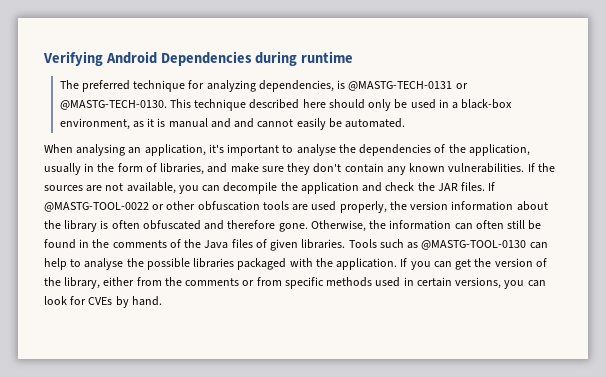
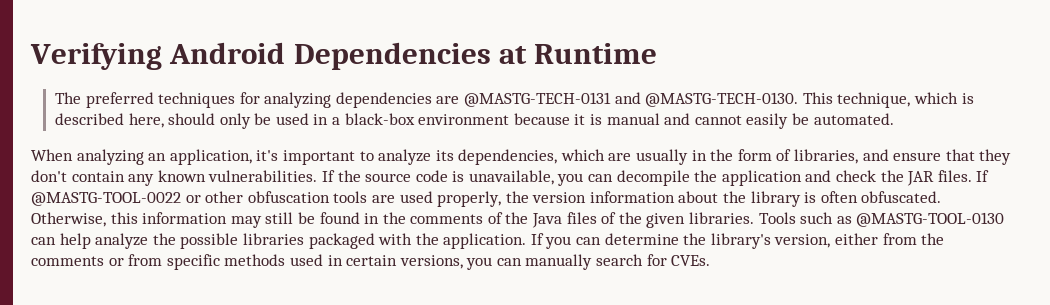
- Verifying Android Dependencies during runtime
+ Verifying Android Dependencies at Runtime
- The preferred technique for analyzing dependencies, is @MASTG-TECH-0131 or @MASTG-TECH-0130. This technique described here should only be used in a black-box environment, as it is manual and and cannot easily be automated.
+ The preferred techniques for analyzing dependencies are @MASTG-TECH-0131 and @MASTG-TECH-0130. This technique, which is described here, should only be used in a black-box environment because it is manual and cannot easily be automated.
- When analysing an application, it's important to analyse the dependencies of the application, usually in the form of libraries, and make sure they don't contain any known vulnerabilities.
+ When analyzing an application, it's important to analyze its dependencies, which are usually in the form of libraries, and ensure that they don't contain any known vulnerabilities.
- If the sources are not available, you can decompile the application and check the JAR files.
+ If the source code is unavailable, you can decompile the application and check the JAR files.
- If @MASTG-TOOL-0022 or other obfuscation tools are used properly, the version information about the library is often obfuscated and therefore gone. Otherwise, the information can often still be found in the comments of the Java files of given libraries.
+ If @MASTG-TOOL-0022 or other obfuscation tools are used properly, the version information about the library is often obfuscated. Otherwise, this information may still be found in the comments of the Java files of the given libraries.
- Tools such as @MASTG-TOOL-0130 can help to analyse the possible libraries packaged with the application.
+ Tools such as @MASTG-TOOL-0130 can help analyze the possible libraries packaged with the application.
- If you can get the version of the library, either from the comments or from specific methods used in certain versions, you can look for CVEs by hand.
+ If you can determine the library's version, either from the comments or from specific methods used in certain versions, you can manually search for CVEs.

